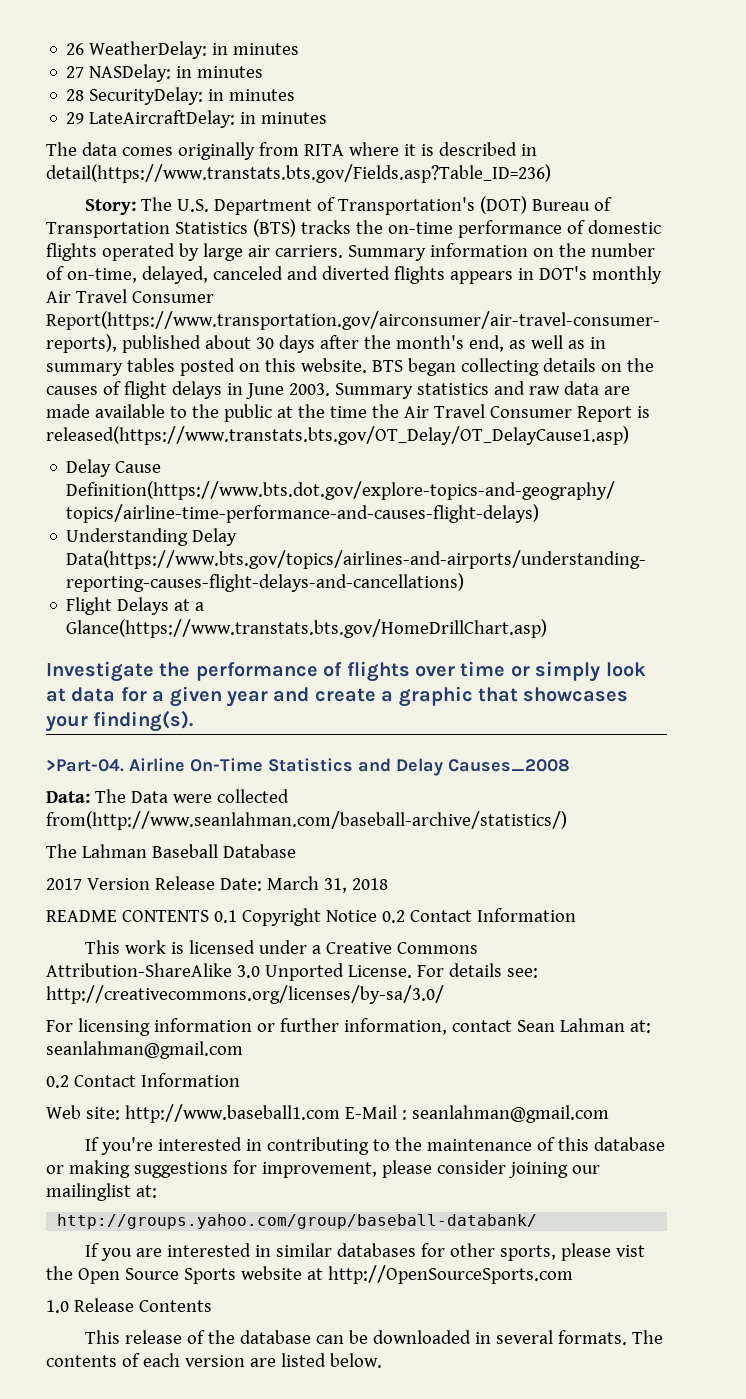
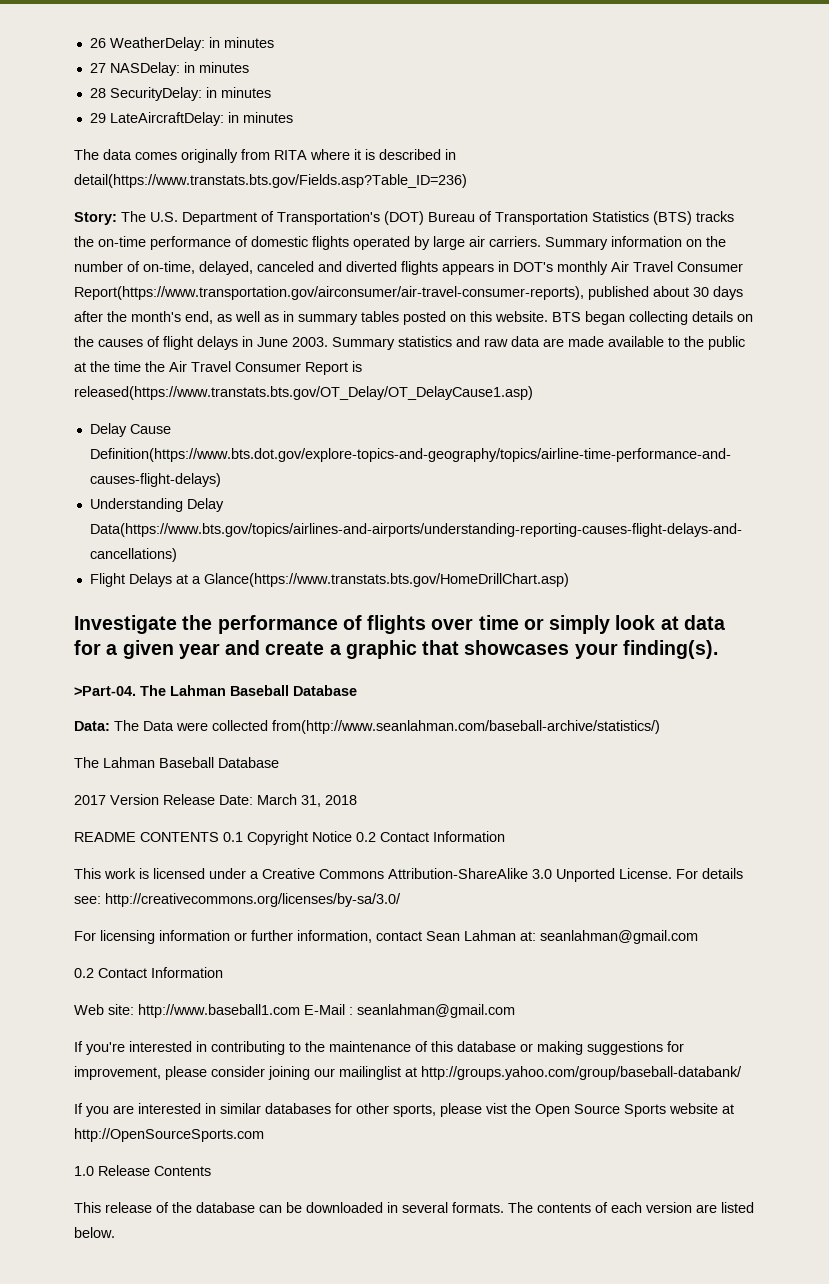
- >Part-04. Airline On-Time Statistics and Delay Causes_2008
+ >Part-04. The Lahman Baseball Database
- If you're interested in contributing to the maintenance of this database or making suggestions for improvement, please consider joining our mailinglist at:
- http://groups.yahoo.com/group/baseball-databank/
+ If you're interested in contributing to the maintenance of this database or making suggestions for improvement, please consider joining our mailinglist at http://groups.yahoo.com/group/baseball-databank/

